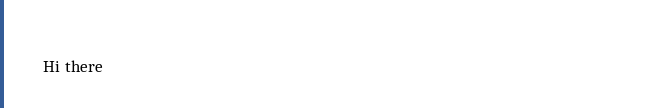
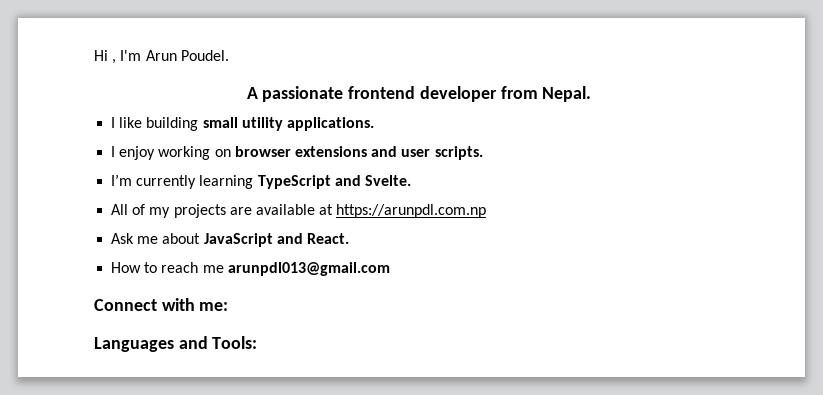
- Hi there
+ Hi , I'm Arun Poudel.
+ A passionate frontend developer from Nepal.
+ I like building small utility applications.
+ I enjoy working on browser extensions and user scripts.
+ I’m currently learning TypeScript and Svelte.
+ All of my projects are available at https://arunpdl.com.np
+ Ask me about JavaScript and React.
+ How to reach me arunpdl013@gmail.com
+ Connect with me:
+ Languages and Tools:

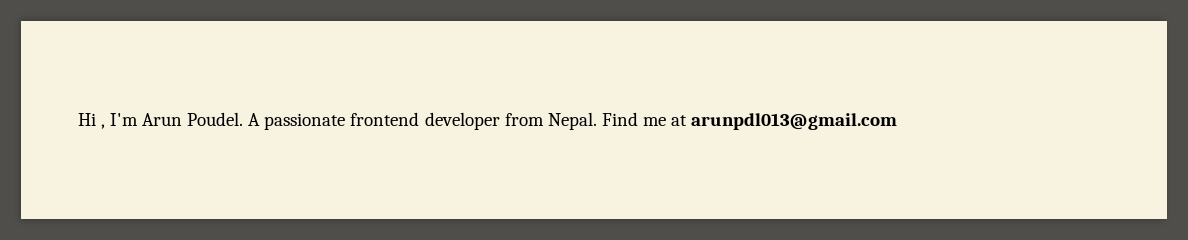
- Hi , I'm Arun Poudel.
- A passionate frontend developer from Nepal.
- I like building small utility applications.
- I enjoy working on browser extensions and user scripts.
- I’m currently learning TypeScript and Svelte.
- All of my projects are available at https://arunpdl.com.np
- Ask me about JavaScript and React.
- How to reach me arunpdl013@gmail.com
- Connect with me:
- Languages and Tools:
+ Hi , I'm Arun Poudel. A passionate frontend developer from Nepal. Find me at arunpdl013@gmail.com

